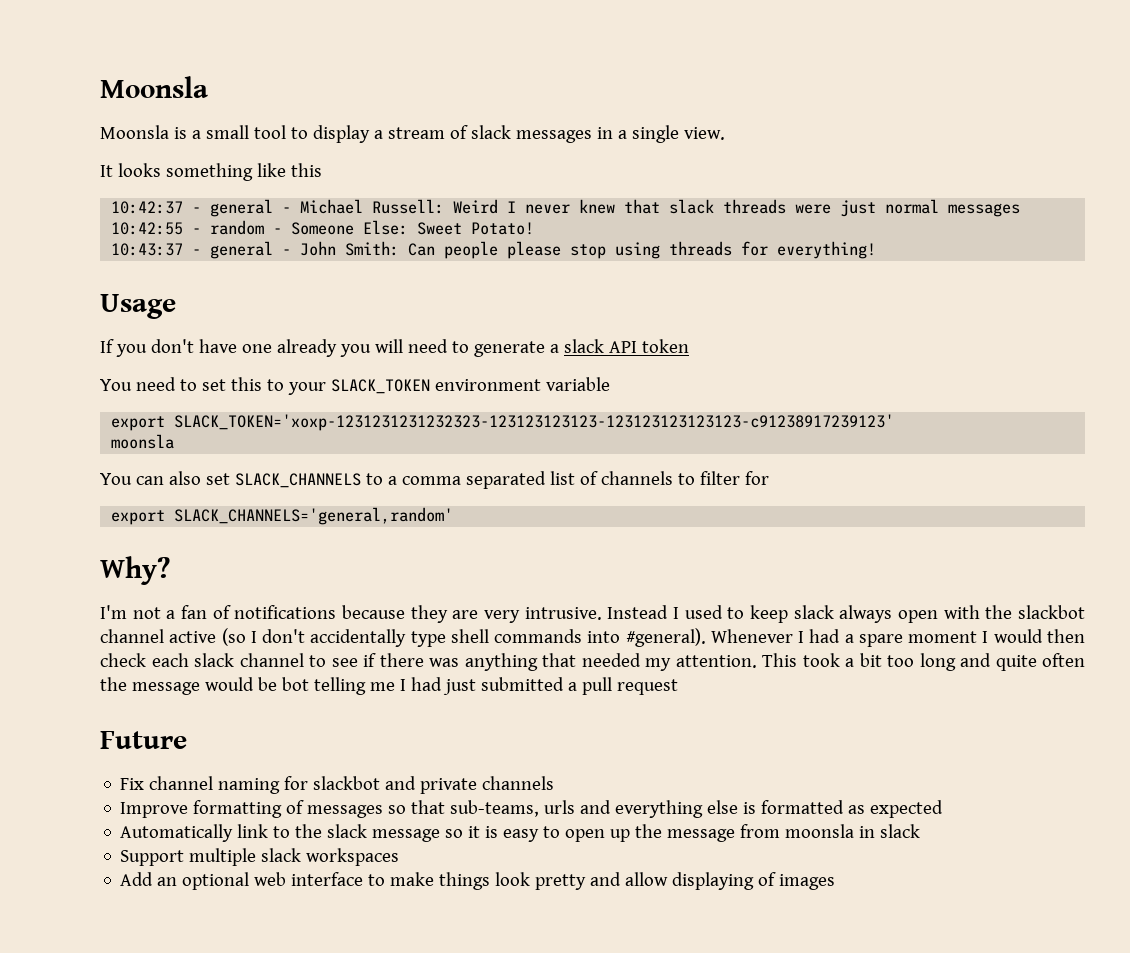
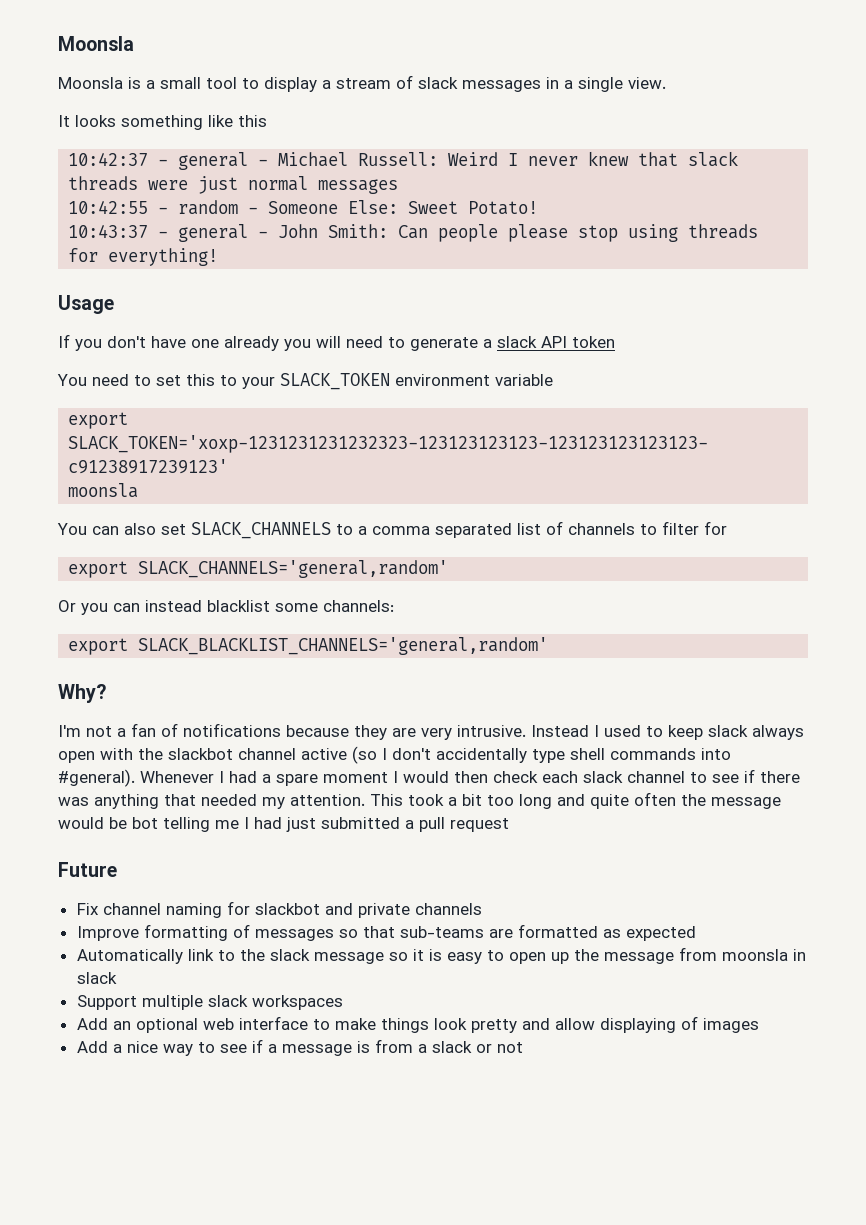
+ Or you can instead blacklist some channels:
+ export SLACK_BLACKLIST_CHANNELS='general,random'
- Improve formatting of messages so that sub-teams, urls and everything else is formatted as expected
+ Improve formatting of messages so that sub-teams are formatted as expected
+ Add a nice way to see if a message is from a slack or not

